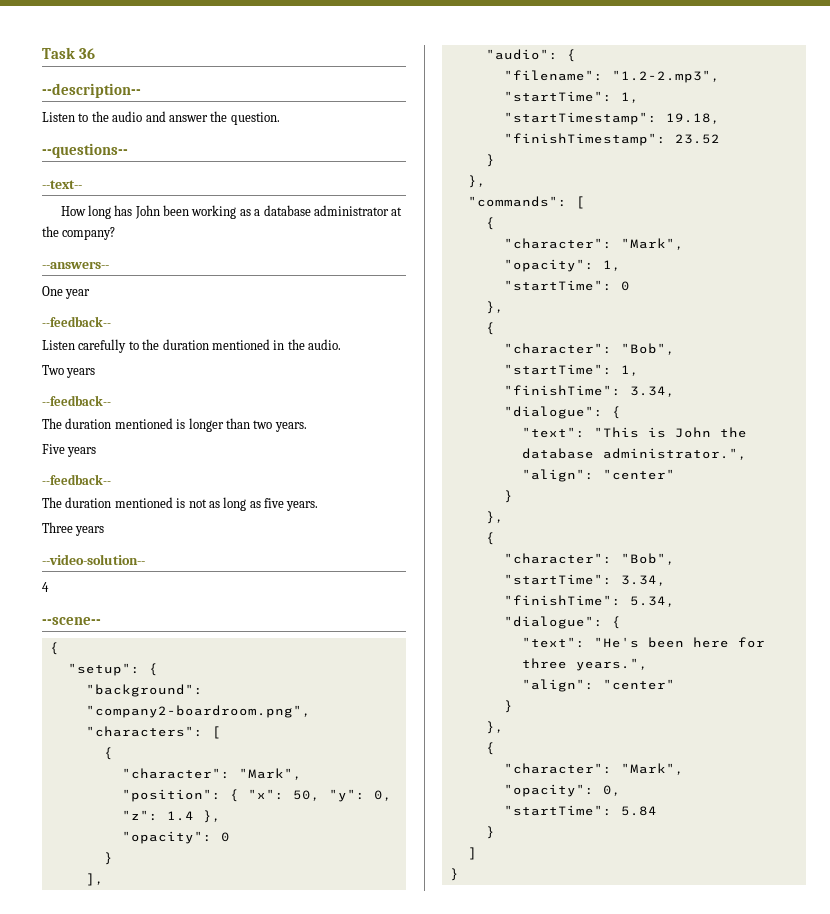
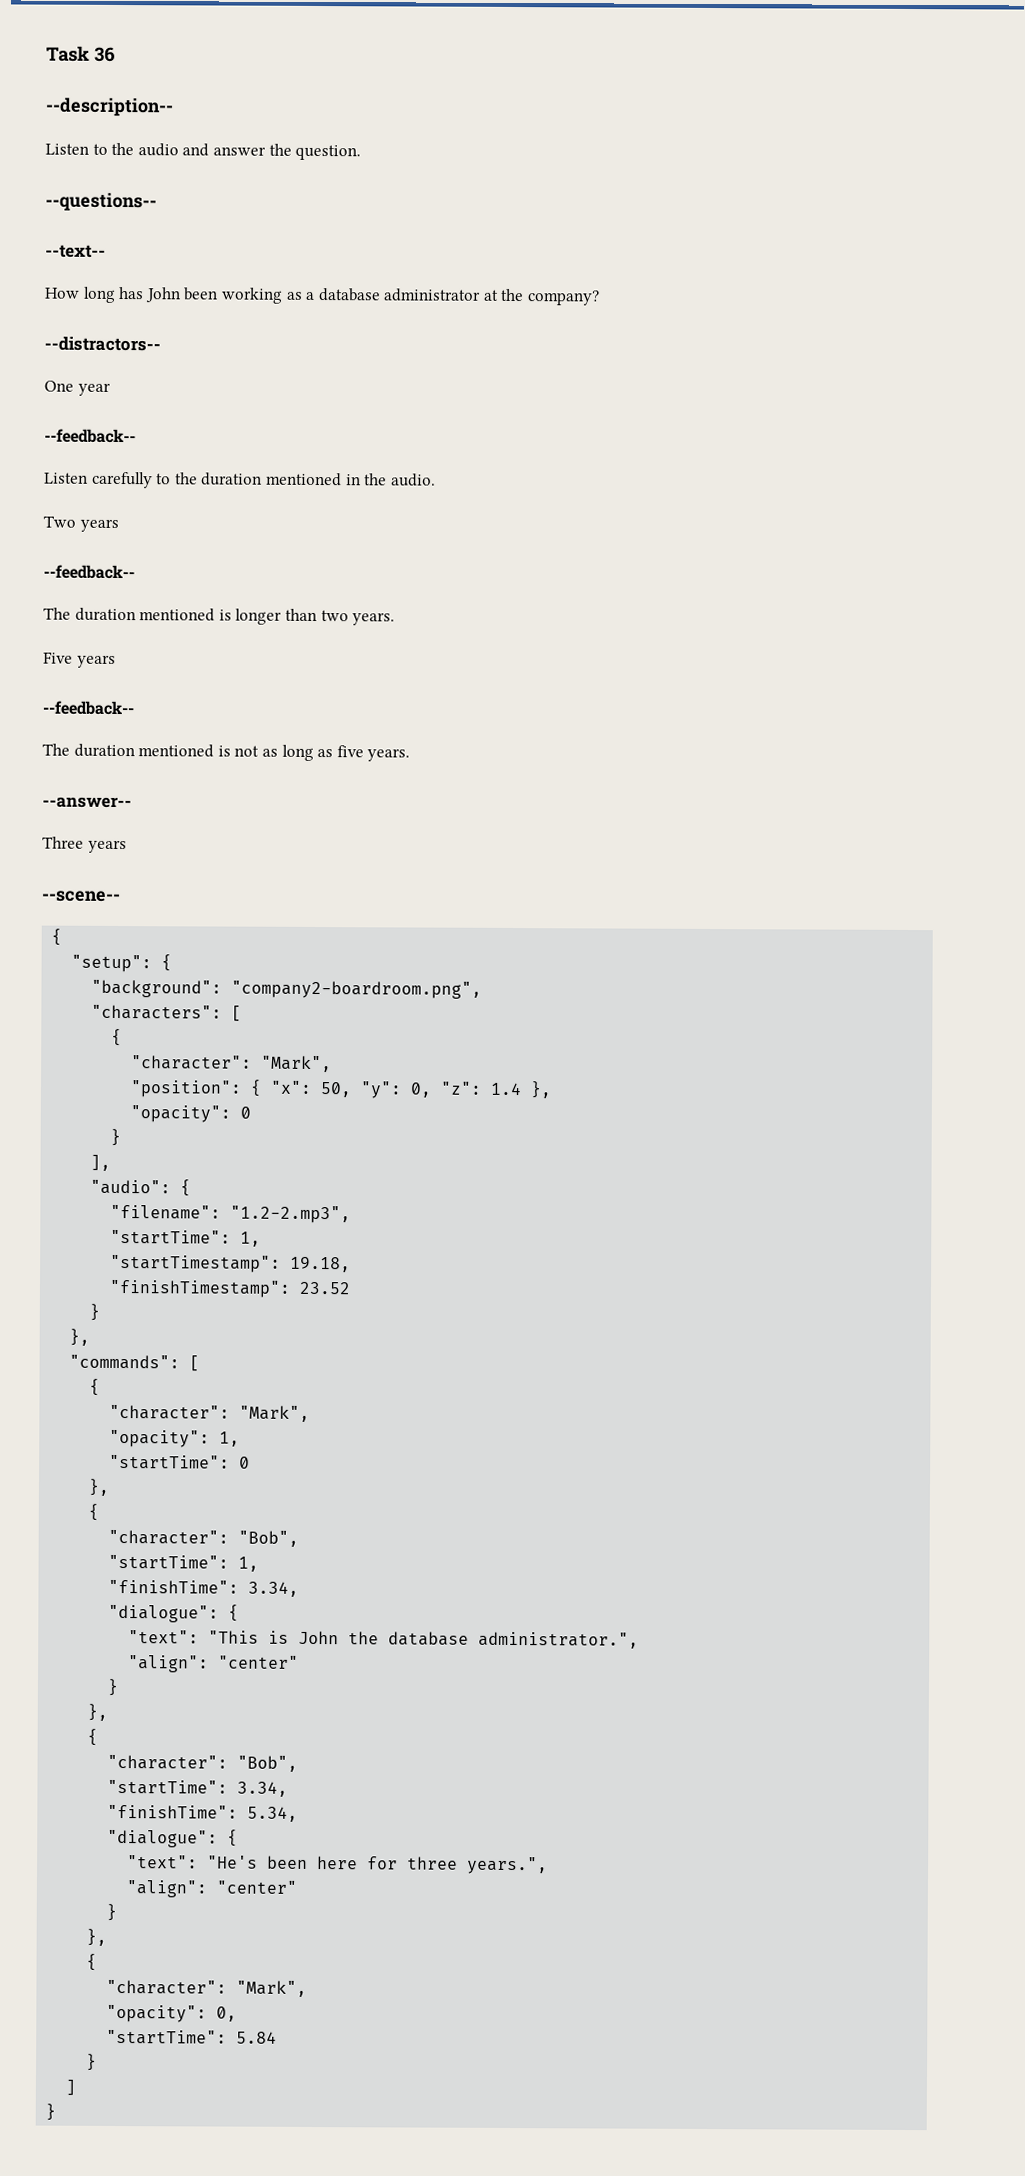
- --answers--
+ --distractors--
+ --answer--
- --video-solution--
- 4

